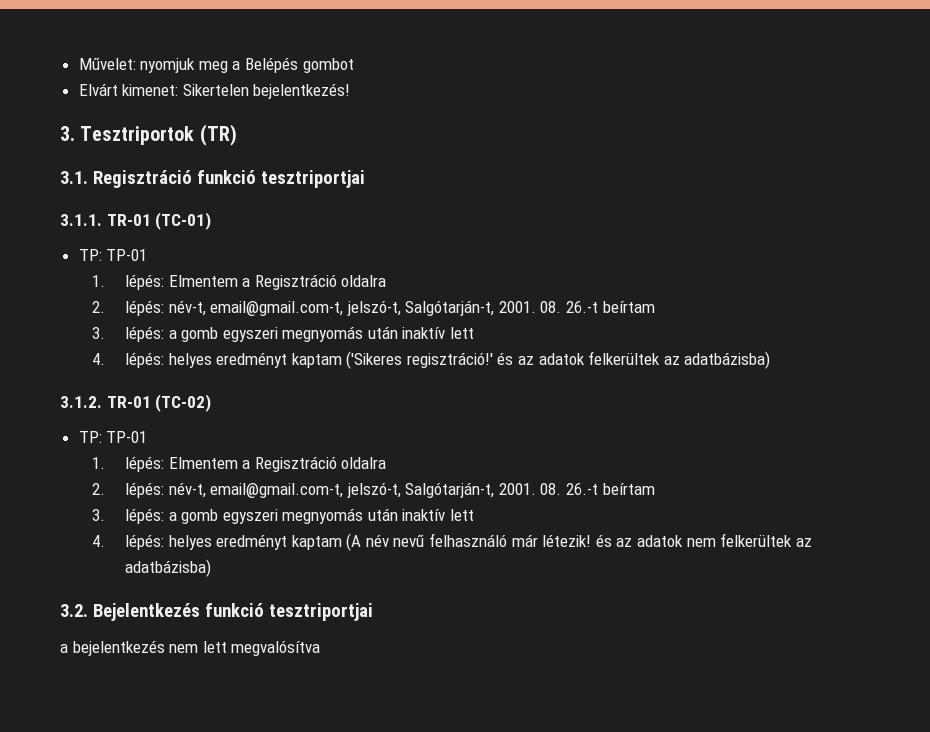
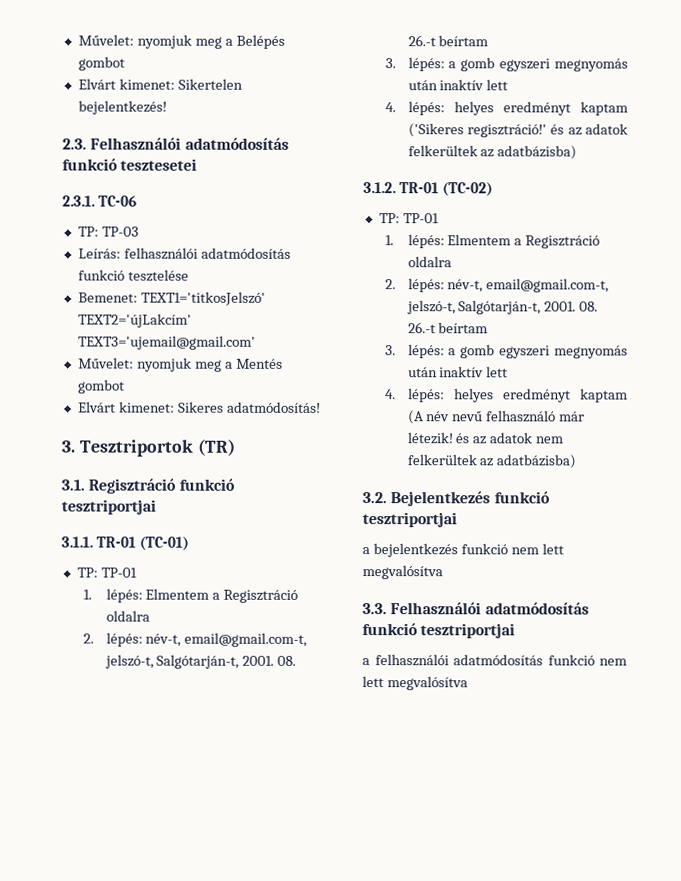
+ 2.3. Felhasználói adatmódosítás funkció tesztesetei
+ 2.3.1. TC-06
+ TP: TP-03
+ Leírás: felhasználói adatmódosítás funkció tesztelése
+ Bemenet: TEXT1='titkosJelszó' TEXT2='újLakcím' TEXT3='ujemail@gmail.com'
+ Művelet: nyomjuk meg a Mentés gombot
+ Elvárt kimenet: Sikeres adatmódosítás!
- a bejelentkezés nem lett megvalósítva
+ a bejelentkezés funkció nem lett megvalósítva
+ 3.3. Felhasználói adatmódosítás funkció tesztriportjai
+ a felhasználói adatmódosítás funkció nem lett megvalósítva

